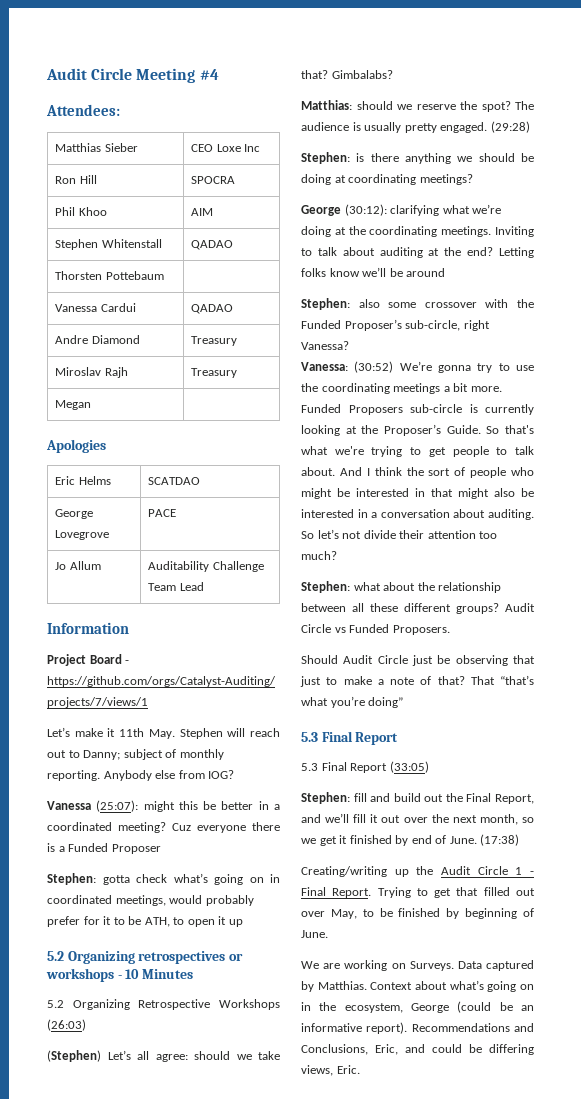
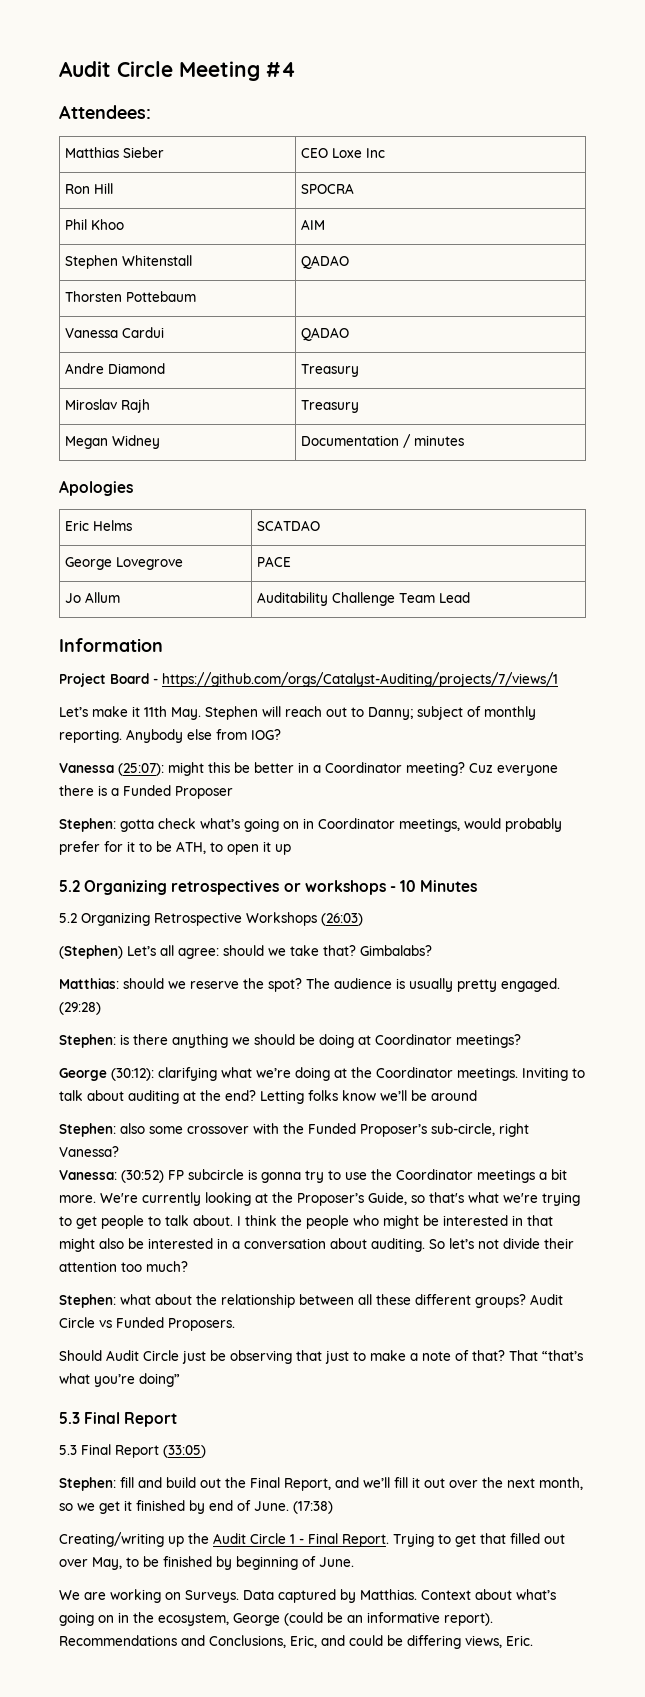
- Megan |
+ Megan Widney | Documentation / minutes
- Vanessa (25:07): might this be better in a coordinated meeting?
+ Vanessa (25:07): might this be better in a Coordinator meeting?
- Stephen: gotta check what’s going on in coordinated meetings, would probably prefer for it to be ATH, to open it up
+ Stephen: gotta check what’s going on in Coordinator meetings, would probably prefer for it to be ATH, to open it up
- Stephen: is there anything we should be doing at coordinating meetings?
+ Stephen: is there anything we should be doing at Coordinator meetings?
- George (30:12): clarifying what we’re doing at the coordinating meetings.
+ George (30:12): clarifying what we’re doing at the Coordinator meetings.
- Vanessa: (30:52) We’re gonna try to use the coordinating meetings a bit more.
+ Vanessa: (30:52) FP subcircle is gonna try to use the Coordinator meetings a bit more.
- Funded Proposers sub-circle is currently looking at the Proposer’s Guide. So that's what we're trying to get people to talk about.
+ We're currently looking at the Proposer’s Guide, so that's what we're trying to get people to talk about.
- And I think the sort of people who might be interested in that might also be interested in a conversation about auditing.
+ I think the people who might be interested in that might also be interested in a conversation about auditing.

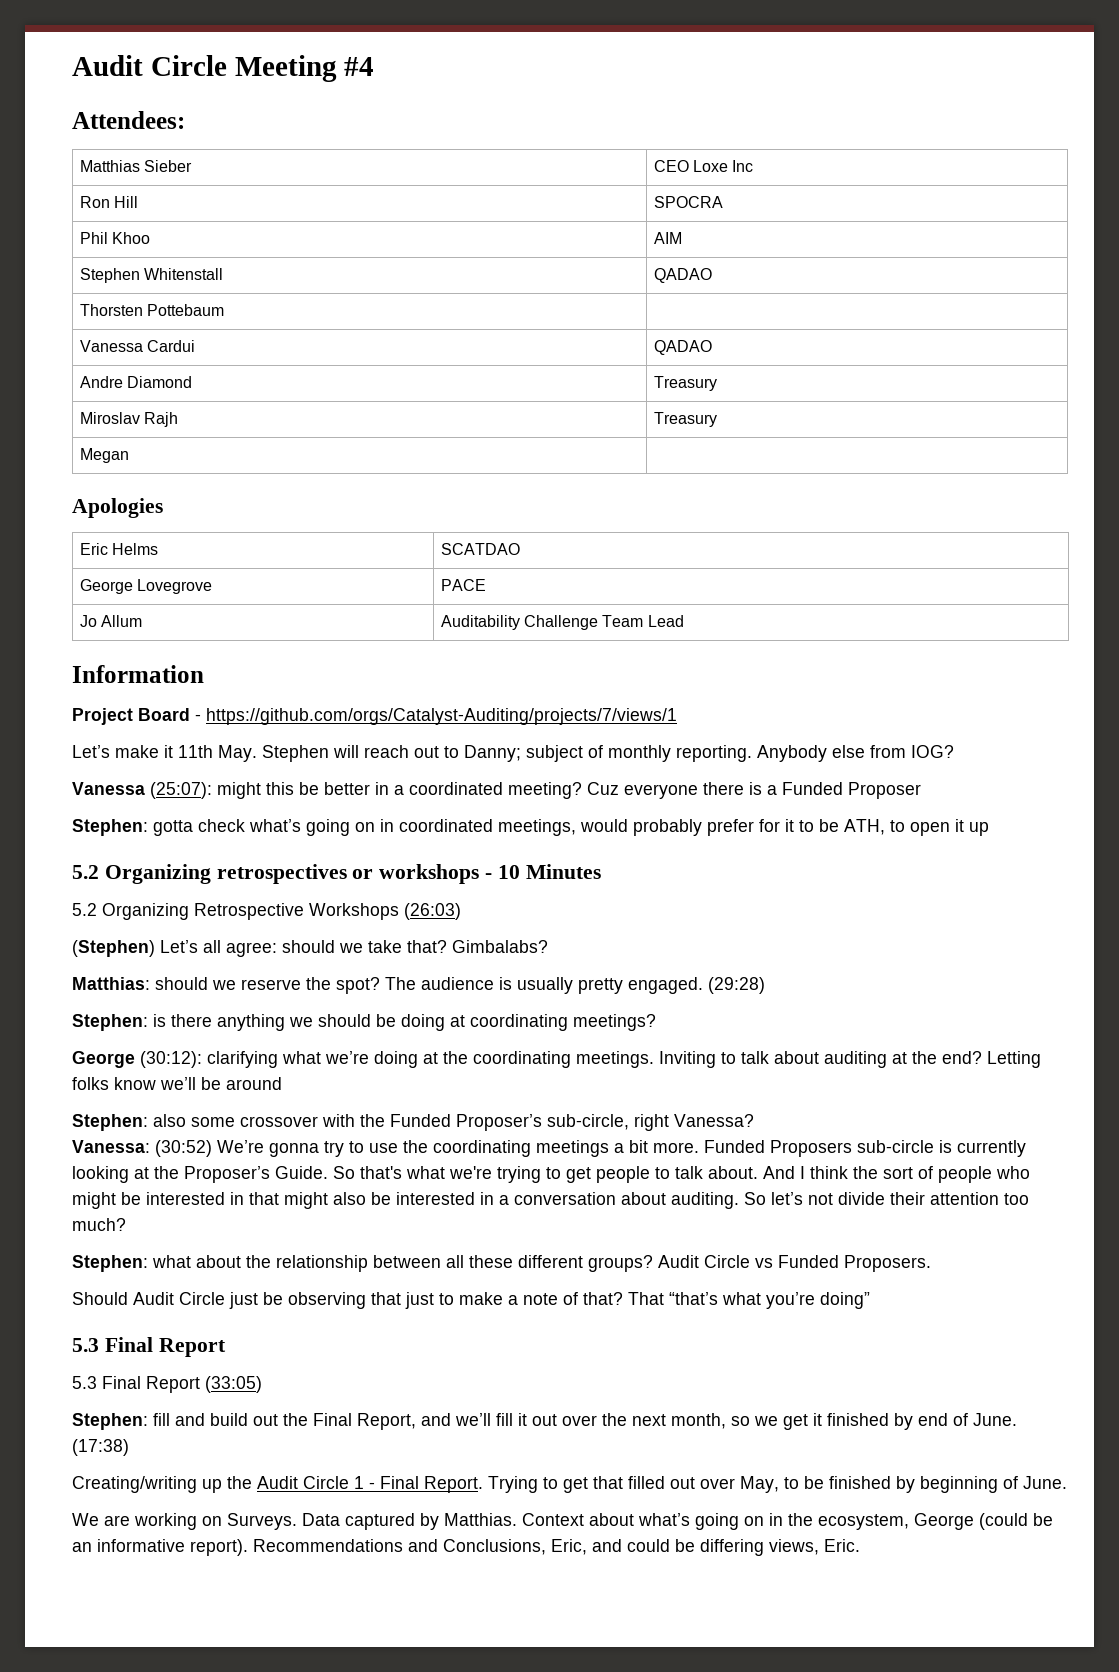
- Megan Widney | Documentation / minutes
+ Megan |
- Vanessa (25:07): might this be better in a Coordinator meeting?
+ Vanessa (25:07): might this be better in a coordinated meeting?
- Stephen: gotta check what’s going on in Coordinator meetings, would probably prefer for it to be ATH, to open it up
+ Stephen: gotta check what’s going on in coordinated meetings, would probably prefer for it to be ATH, to open it up
- Stephen: is there anything we should be doing at Coordinator meetings?
+ Stephen: is there anything we should be doing at coordinating meetings?
- George (30:12): clarifying what we’re doing at the Coordinator meetings.
+ George (30:12): clarifying what we’re doing at the coordinating meetings.
- Vanessa: (30:52) FP subcircle is gonna try to use the Coordinator meetings a bit more.
+ Vanessa: (30:52) We’re gonna try to use the coordinating meetings a bit more.
- We're currently looking at the Proposer’s Guide, so that's what we're trying to get people to talk about.
+ Funded Proposers sub-circle is currently looking at the Proposer’s Guide. So that's what we're trying to get people to talk about.
- I think the people who might be interested in that might also be interested in a conversation about auditing.
+ And I think the sort of people who might be interested in that might also be interested in a conversation about auditing.

